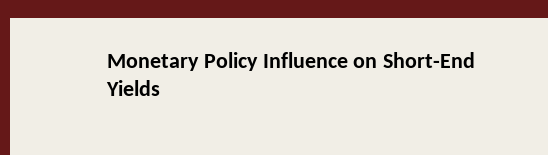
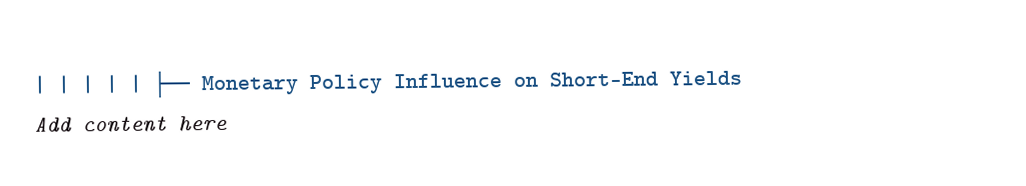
- Monetary Policy Influence on Short-End Yields
+ | | | | | ├── Monetary Policy Influence on Short-End Yields
+ Add content here

